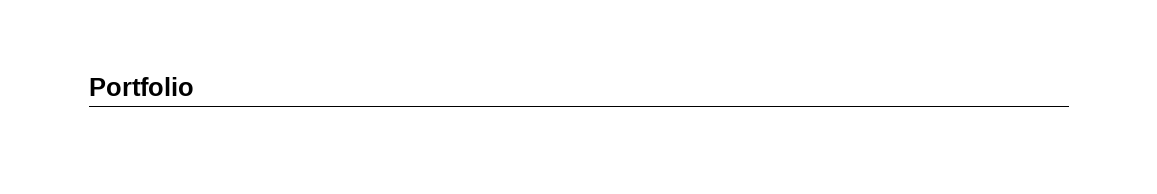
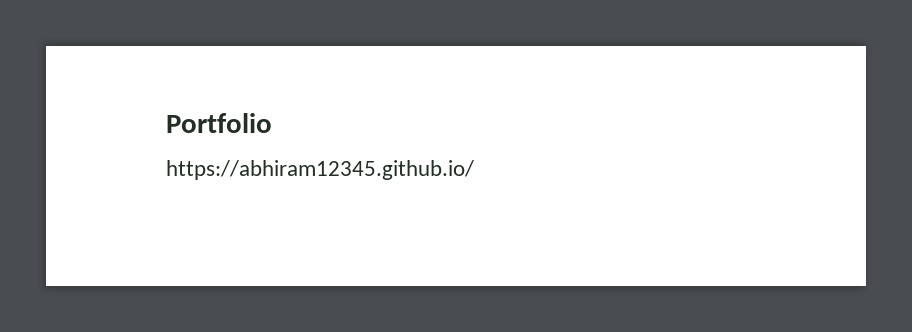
+ https://abhiram12345.github.io/

